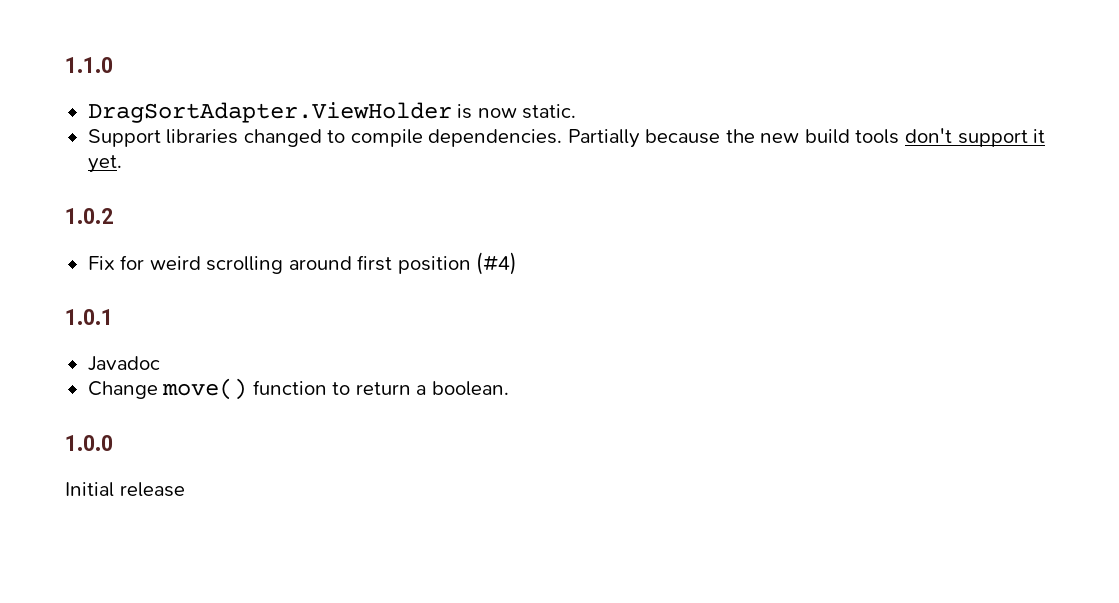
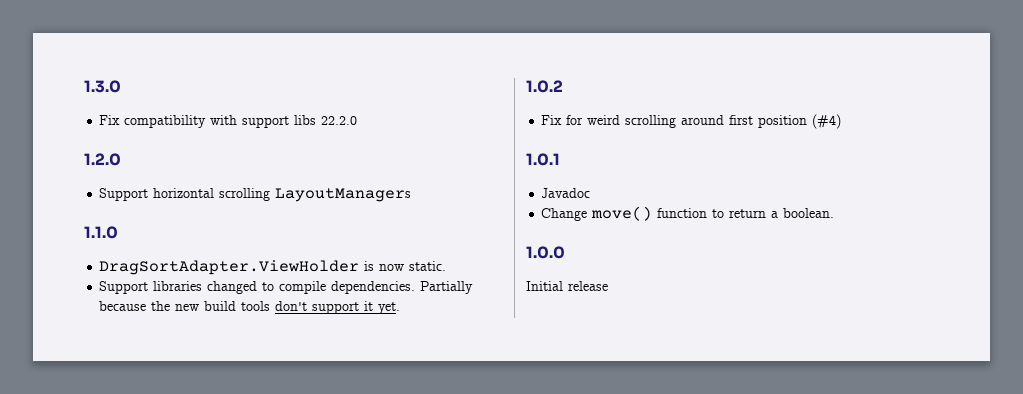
+ 1.3.0
+ Fix compatibility with support libs 22.2.0
+ 1.2.0
+ Support horizontal scrolling LayoutManagers

